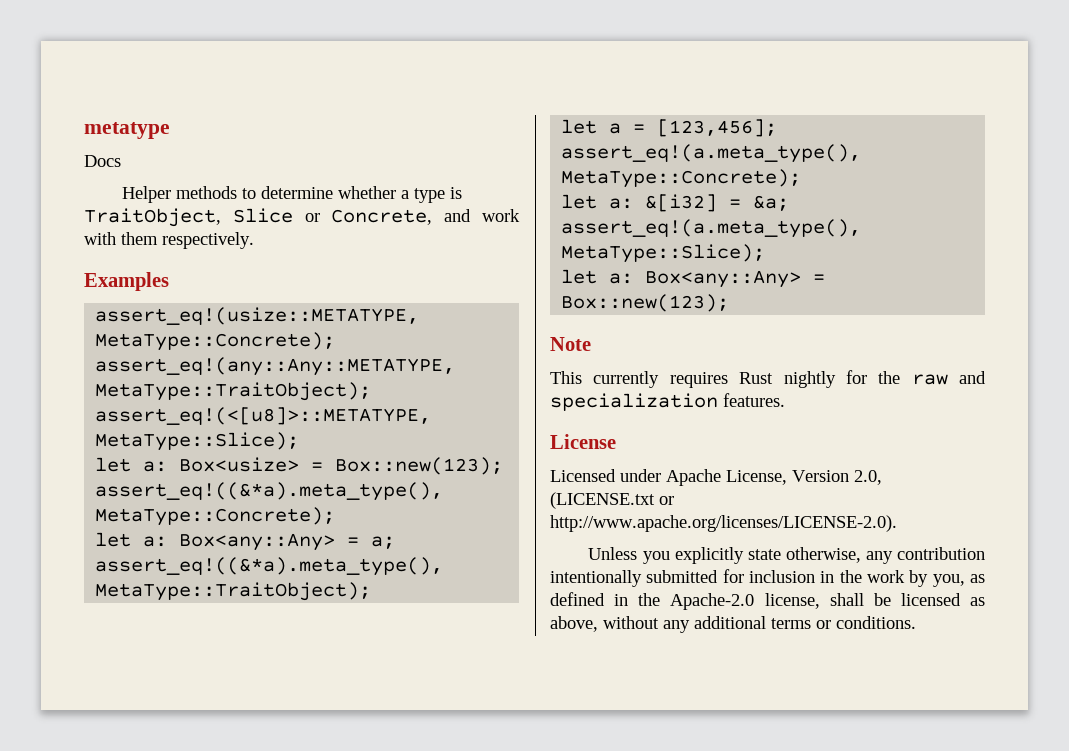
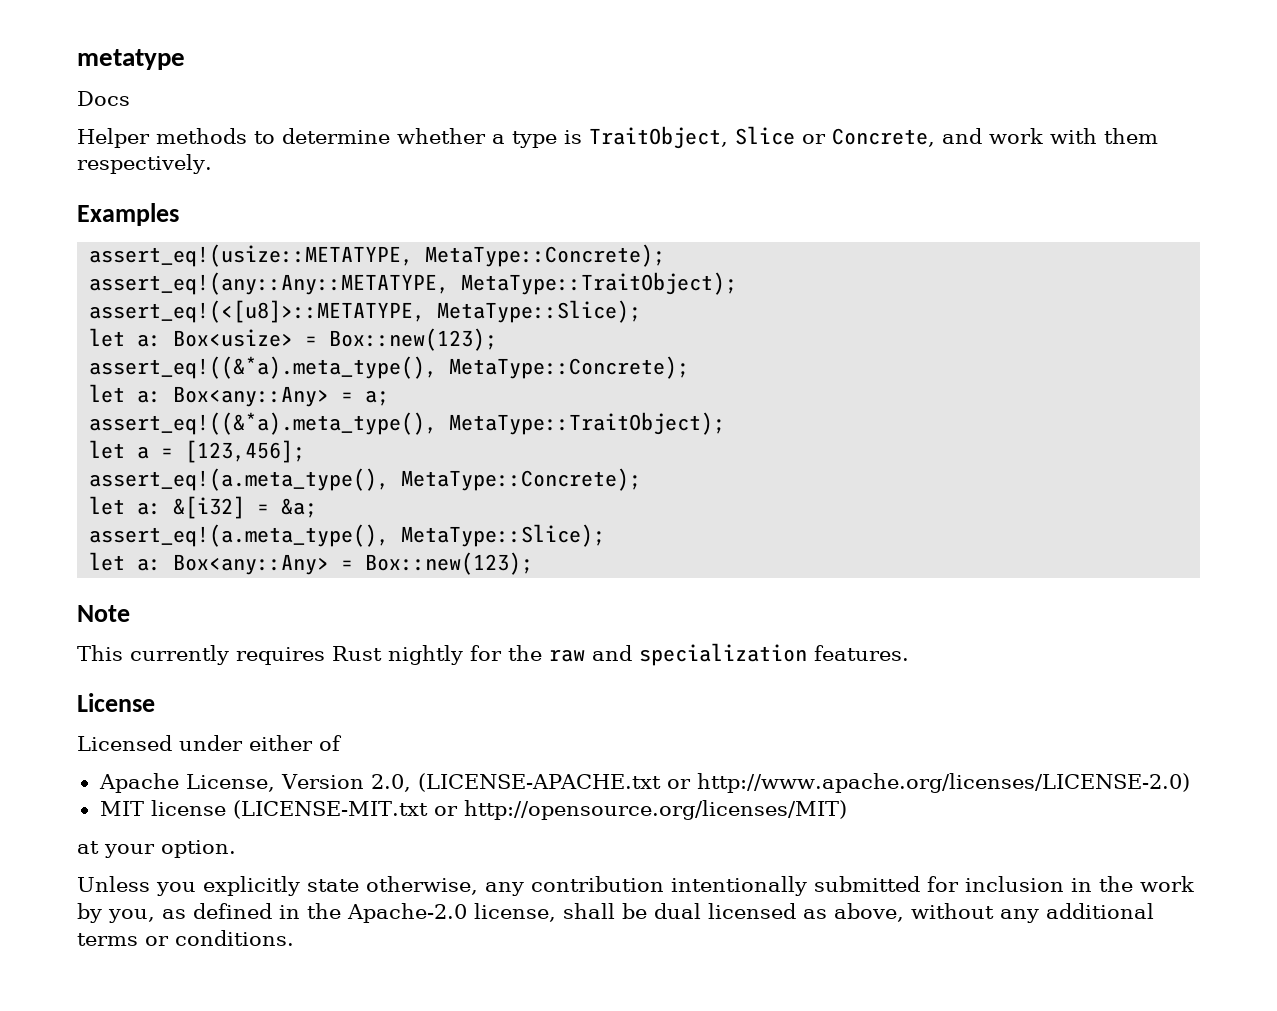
- Licensed under Apache License, Version 2.0, (LICENSE.txt or http://www.apache.org/licenses/LICENSE-2.0).
+ Licensed under either of
+ Apache License, Version 2.0, (LICENSE-APACHE.txt or http://www.apache.org/licenses/LICENSE-2.0)
+ MIT license (LICENSE-MIT.txt or http://opensource.org/licenses/MIT)
+ at your option.
- Unless you explicitly state otherwise, any contribution intentionally submitted for inclusion in the work by you, as defined in the Apache-2.0 license, shall be licensed as above, without any additional terms or conditions.
+ Unless you explicitly state otherwise, any contribution intentionally submitted for inclusion in the work by you, as defined in the Apache-2.0 license, shall be dual licensed as above, without any additional terms or conditions.

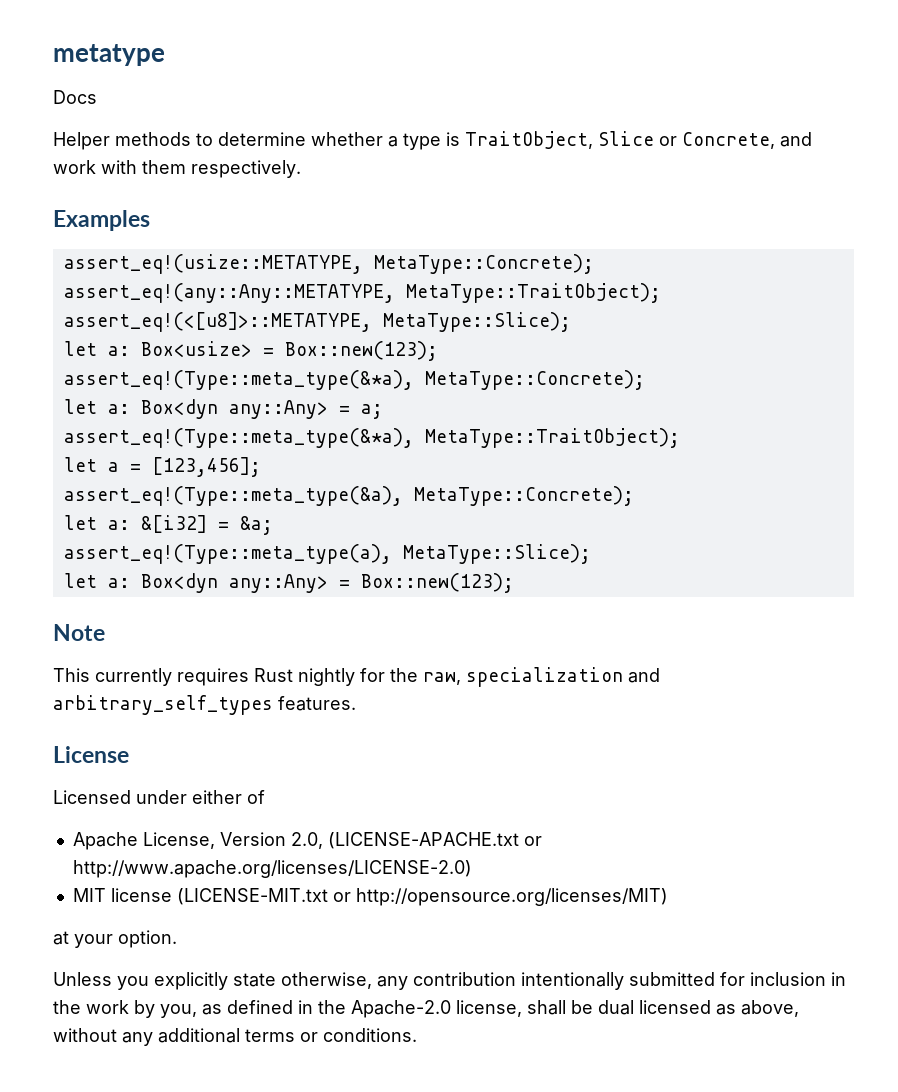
- assert_eq!((&*a).meta_type(), MetaType::Concrete);
- let a: Box<any::Any> = a;
+ assert_eq!(Type::meta_type(&*a), MetaType::Concrete);
+ let a: Box<dyn any::Any> = a;
- assert_eq!((&*a).meta_type(), MetaType::TraitObject);
+ assert_eq!(Type::meta_type(&*a), MetaType::TraitObject);
- assert_eq!(a.meta_type(), MetaType::Concrete);
+ assert_eq!(Type::meta_type(&a), MetaType::Concrete);
- assert_eq!(a.meta_type(), MetaType::Slice);
- let a: Box<any::Any> = Box::new(123);
+ assert_eq!(Type::meta_type(a), MetaType::Slice);
+ let a: Box<dyn any::Any> = Box::new(123);
- This currently requires Rust nightly for the raw and specialization features.
+ This currently requires Rust nightly for the raw, specialization and arbitrary_self_types features.

